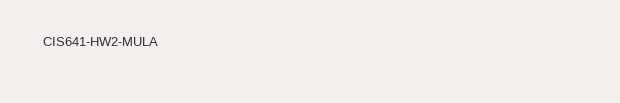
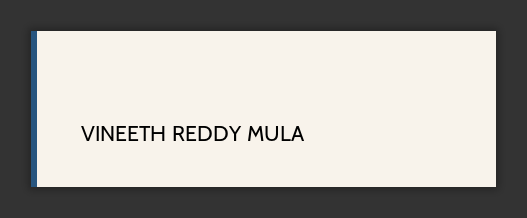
- CIS641-HW2-MULA
+ VINEETH REDDY MULA

